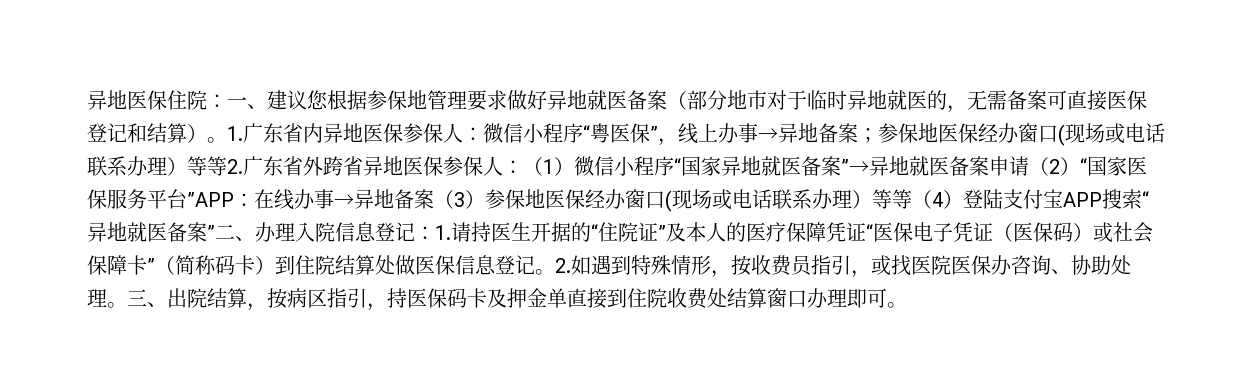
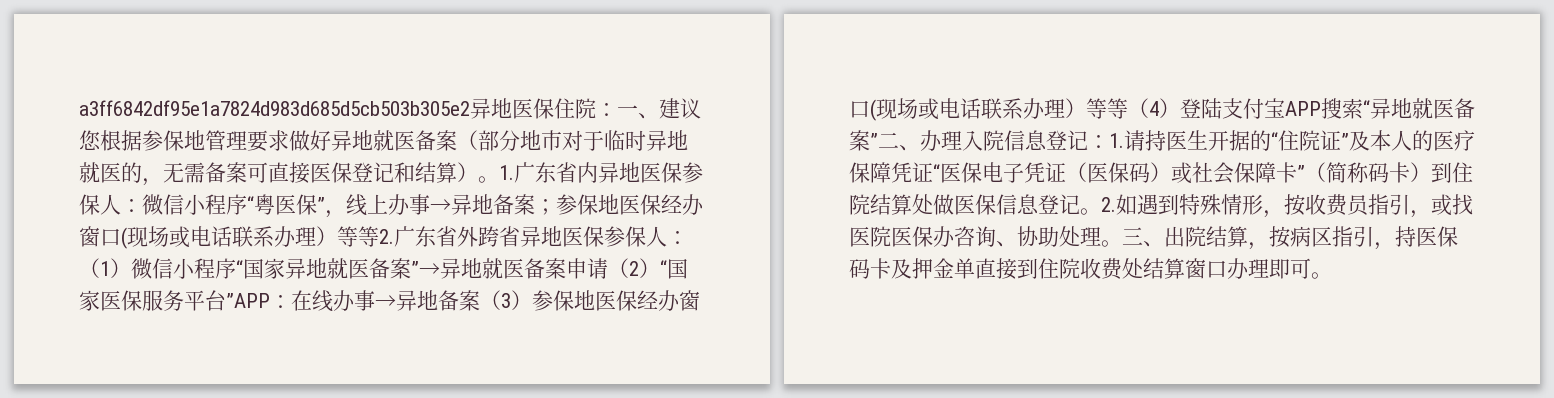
- 异地医保住院：一、建议您根据参保地管理要求做好异地就医备案（部分地市对于临时异地就医的，无需备案可直接医保登记和结算）。
+ a3ff6842df95e1a7824d983d685d5cb503b305e2异地医保住院：一、建议您根据参保地管理要求做好异地就医备案（部分地市对于临时异地就医的，无需备案可直接医保登记和结算）。

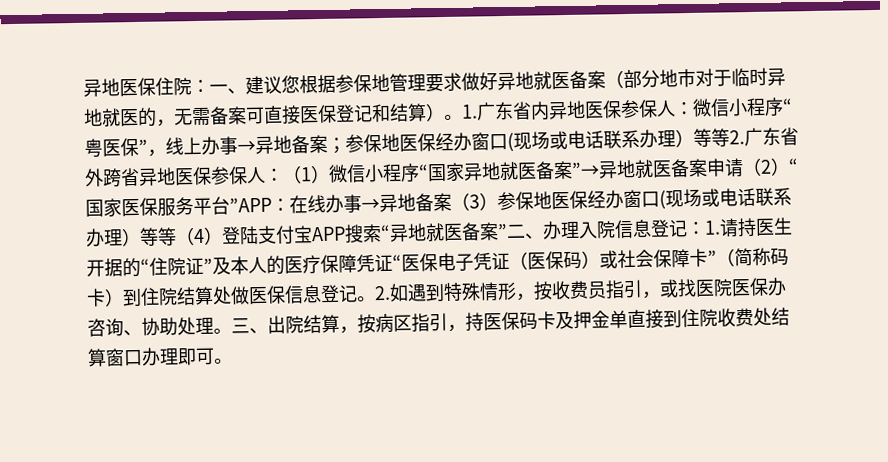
- a3ff6842df95e1a7824d983d685d5cb503b305e2异地医保住院：一、建议您根据参保地管理要求做好异地就医备案（部分地市对于临时异地就医的，无需备案可直接医保登记和结算）。
+ 异地医保住院：一、建议您根据参保地管理要求做好异地就医备案（部分地市对于临时异地就医的，无需备案可直接医保登记和结算）。

